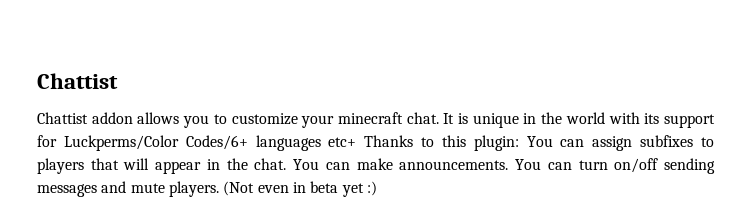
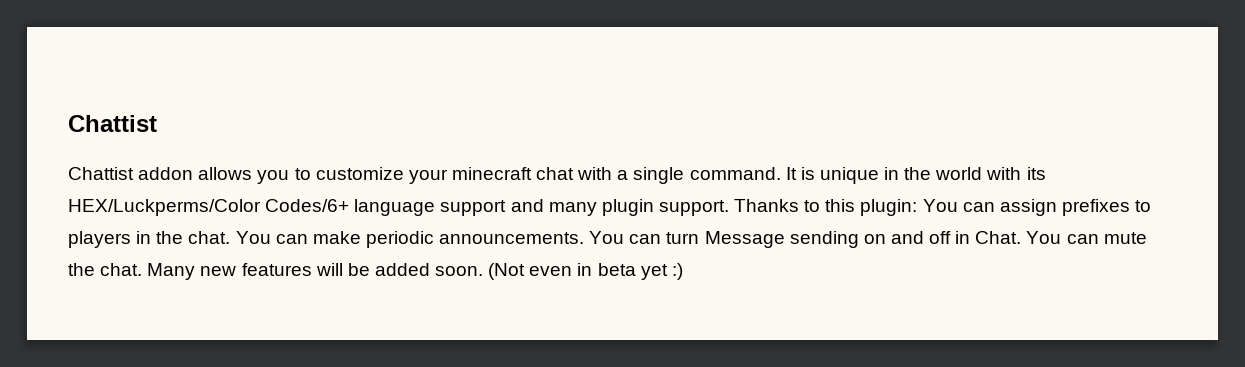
- Chattist addon allows you to customize your minecraft chat.
+ Chattist addon allows you to customize your minecraft chat with a single command.
- It is unique in the world with its support for Luckperms/Color Codes/6+ languages etc+ Thanks to this plugin: You can assign subfixes to players that will appear in the chat.
+ It is unique in the world with its HEX/Luckperms/Color Codes/6+ language support and many plugin support. Thanks to this plugin: You can assign prefixes to players in the chat.
- You can make announcements.
+ You can make periodic announcements.
- You can turn on/off sending messages and mute players.
+ You can turn Message sending on and off in Chat. You can mute the chat. Many new features will be added soon.

